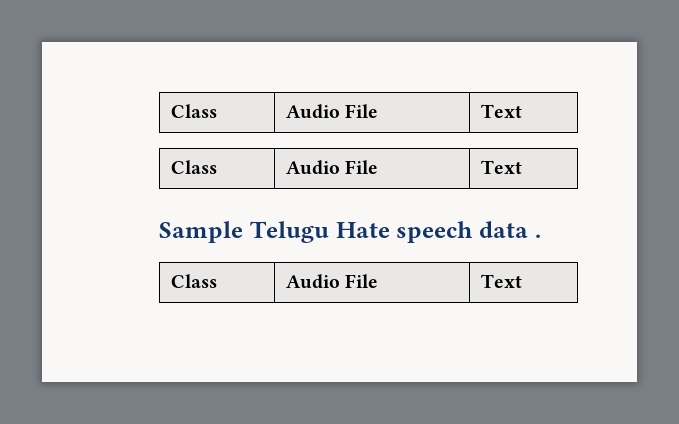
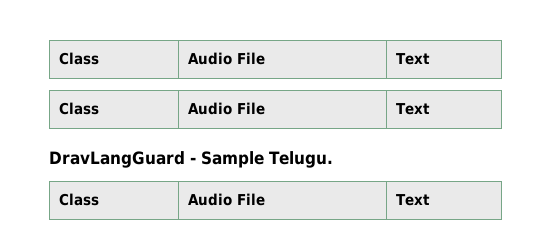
- Sample Telugu Hate speech data .
+ DravLangGuard - Sample Telugu.

